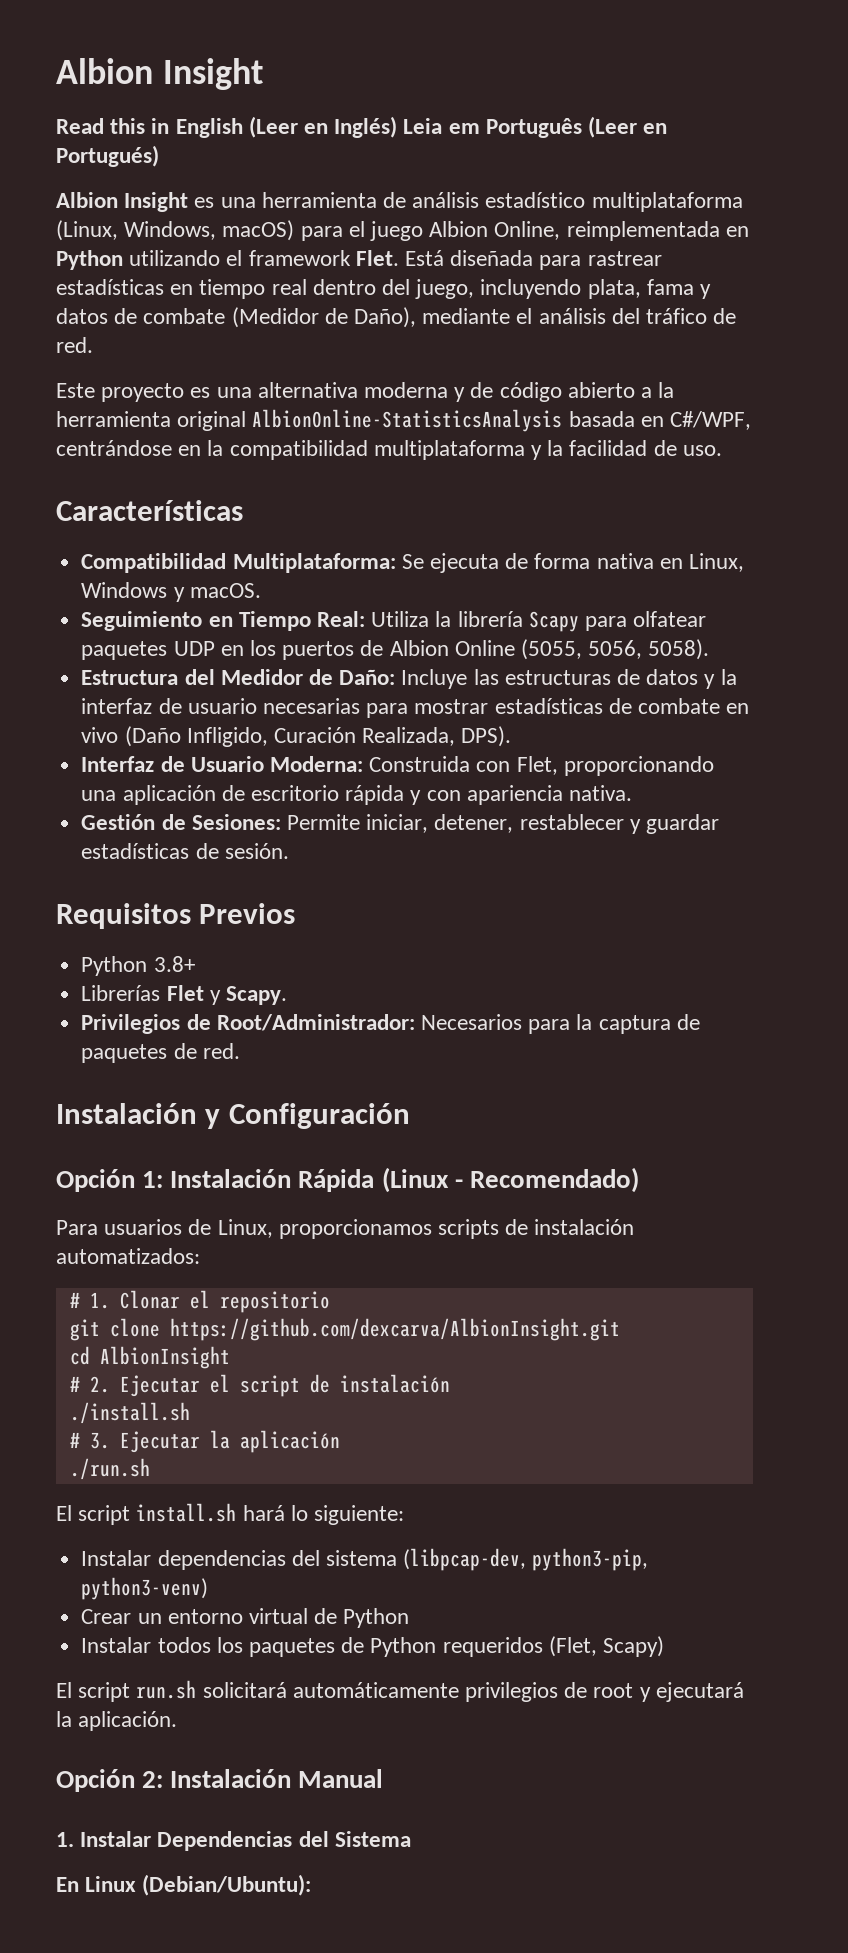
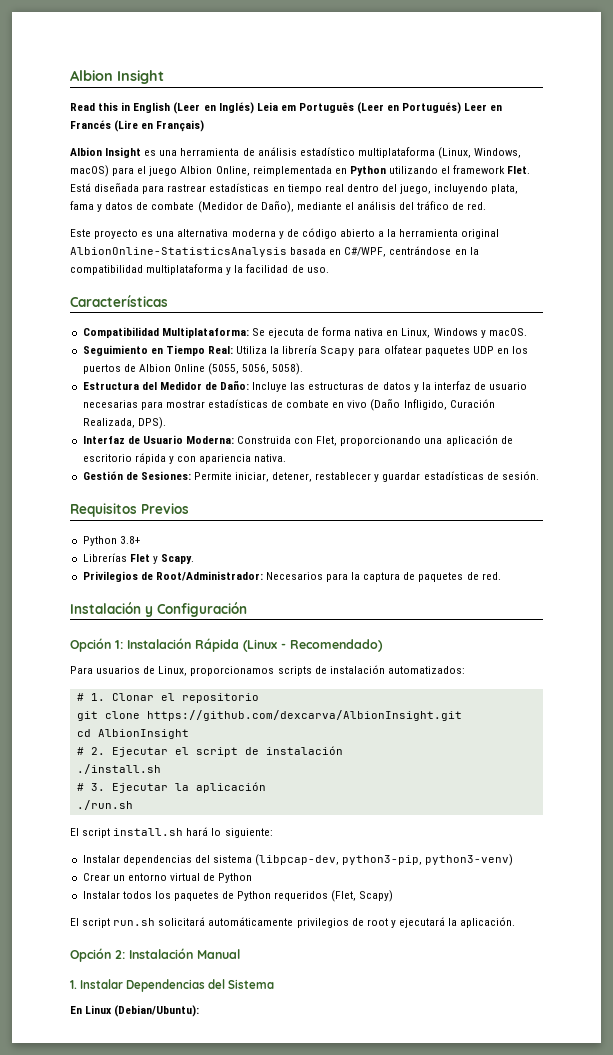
- Read this in English (Leer en Inglés) Leia em Português (Leer en Portugués)
+ Read this in English (Leer en Inglés) Leia em Português (Leer en Portugués) Leer en Francés (Lire en Français)

